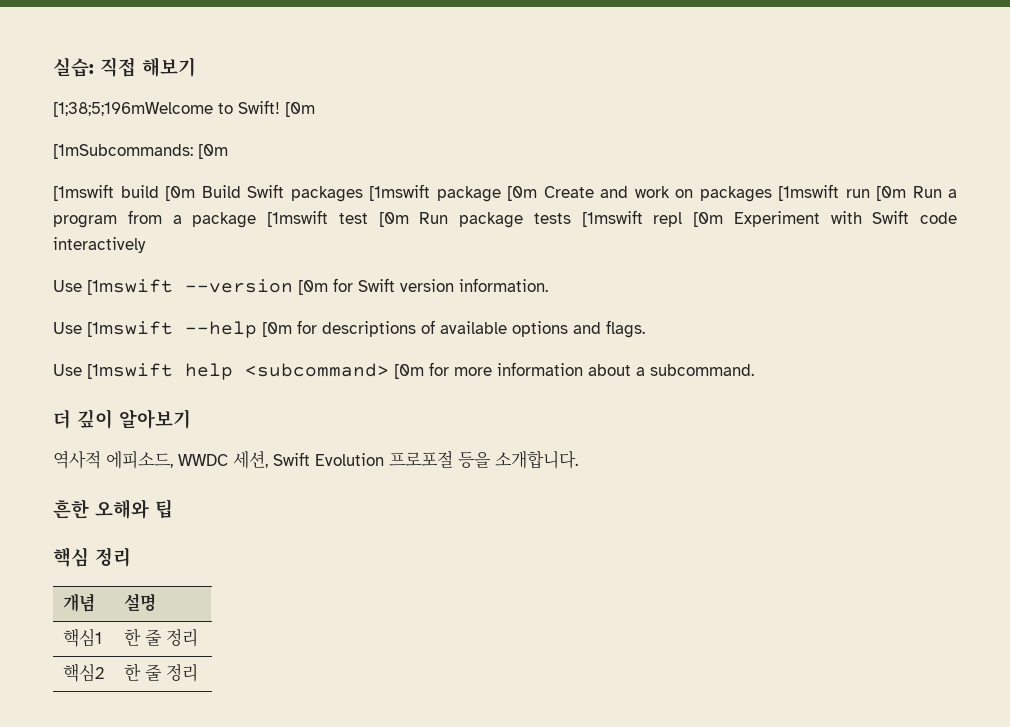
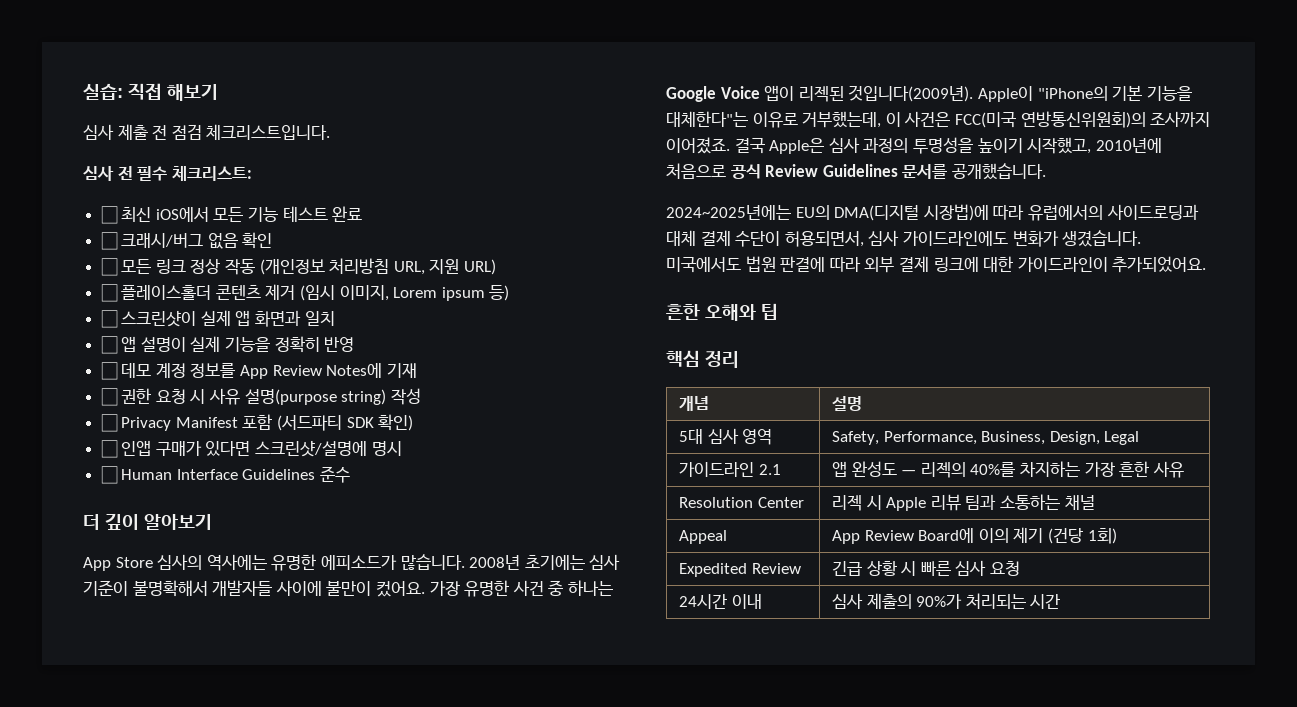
- [1;38;5;196mWelcome to Swift! [0m
- [1mSubcommands: [0m
- [1mswift build [0m Build Swift packages [1mswift package [0m Create and work on packages [1mswift run [0m Run a program from a package [1mswift test [0m Run package tests [1mswift repl [0m Experiment with Swift code interactively
- Use [1mswift --version [0m for Swift version information.
- Use [1mswift --help [0m for descriptions of available options and flags.
- Use [1mswift help <subcommand> [0m for more information about a subcommand.
+ 심사 제출 전 점검 체크리스트입니다.
+ 심사 전 필수 체크리스트:
+ ☐ 최신 iOS에서 모든 기능 테스트 완료
+ ☐ 크래시/버그 없음 확인
+ ☐ 모든 링크 정상 작동 (개인정보 처리방침 URL, 지원 URL)
+ ☐ 플레이스홀더 콘텐츠 제거 (임시 이미지, Lorem ipsum 등)
+ ☐ 스크린샷이 실제 앱 화면과 일치
+ ☐ 앱 설명이 실제 기능을 정확히 반영
+ ☐ 데모 계정 정보를 App Review Notes에 기재
+ ☐ 권한 요청 시 사유 설명(purpose string) 작성
+ ☐ Privacy Manifest 포함 (서드파티 SDK 확인)
+ ☐ 인앱 구매가 있다면 스크린샷/설명에 명시
+ ☐ Human Interface Guidelines 준수
  더 깊이 알아보기
- 역사적 에피소드, WWDC 세션, Swift Evolution 프로포절 등을 소개합니다.
+ App Store 심사의 역사에는 유명한 에피소드가 많습니다. 2008년 초기에는 심사 기준이 불명확해서 개발자들 사이에 불만이 컸어요. 가장 유명한 사건 중 하나는 Google Voice 앱이 리젝된 것입니다(2009년). Apple이 "iPhone의 기본 기능을 대체한다"는 이유로 거부했는데, 이 사건은 FCC(미국 연방통신위원회)의 조사까지 이어졌죠. 결국 Apple은 심사 과정의 투명성을 높이기 시작했고, 2010년에 처음으로 공식 Review Guidelines 문서를 공개했습니다.
+ 2024~2025년에는 EU의 DMA(디지털 시장법)에 따라 유럽에서의 사이드로딩과 대체 결제 수단이 허용되면서, 심사 가이드라인에도 변화가 생겼습니다. 미국에서도 법원 판결에 따라 외부 결제 링크에 대한 가이드라인이 추가되었어요.
- 핵심1 | 한 줄 정리
- 핵심2 | 한 줄 정리
+ 5대 심사 영역 | Safety, Performance, Business, Design, Legal
+ 가이드라인 2.1 | 앱 완성도 — 리젝의 40%를 차지하는 가장 흔한 사유
+ Resolution Center | 리젝 시 Apple 리뷰 팀과 소통하는 채널
+ Appeal | App Review Board에 이의 제기 (건당 1회)
+ Expedited Review | 긴급 상황 시 빠른 심사 요청
+ 24시간 이내 | 심사 제출의 90%가 처리되는 시간

